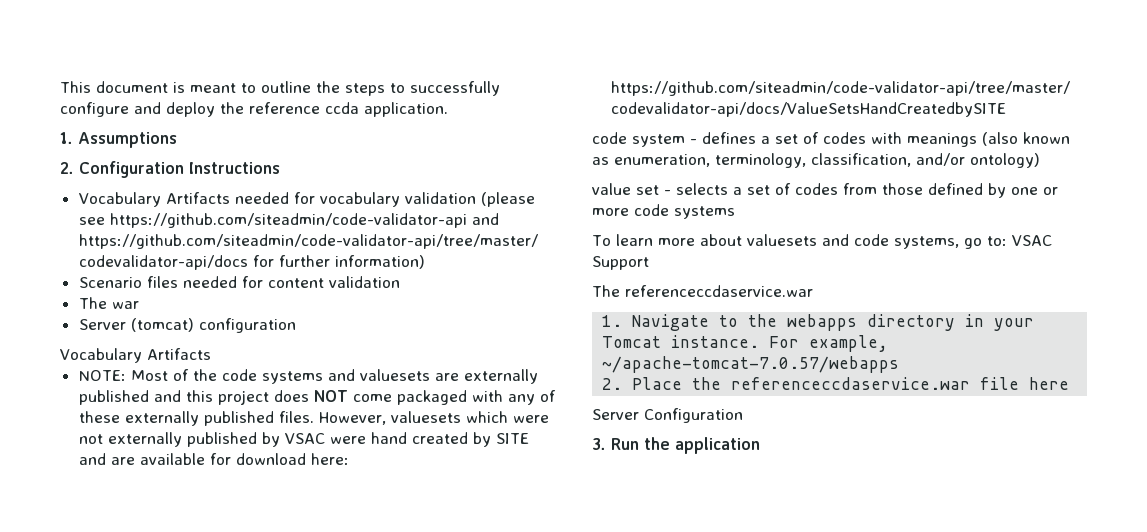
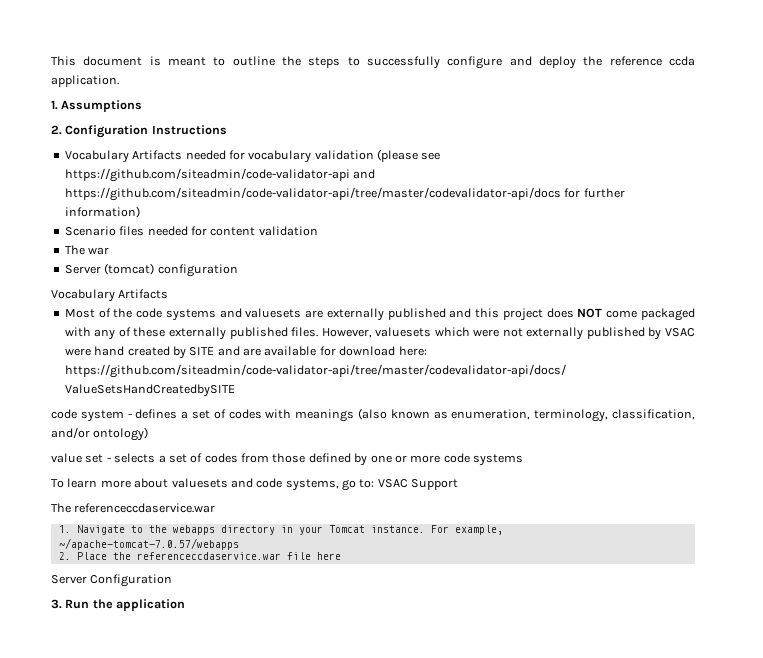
- NOTE: Most of the code systems and valuesets are externally published and this project does NOT come packaged with any of these externally published files.
+ Most of the code systems and valuesets are externally published and this project does NOT come packaged with any of these externally published files.

